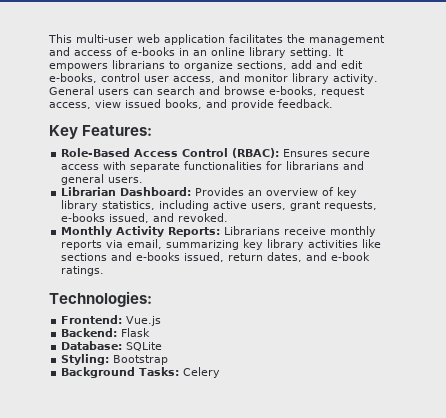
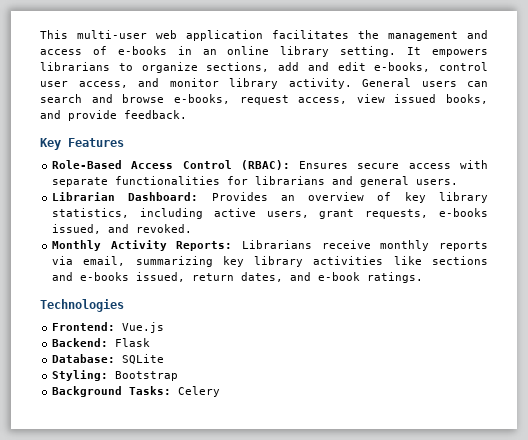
- Key Features:
+ Key Features
- Technologies:
+ Technologies

